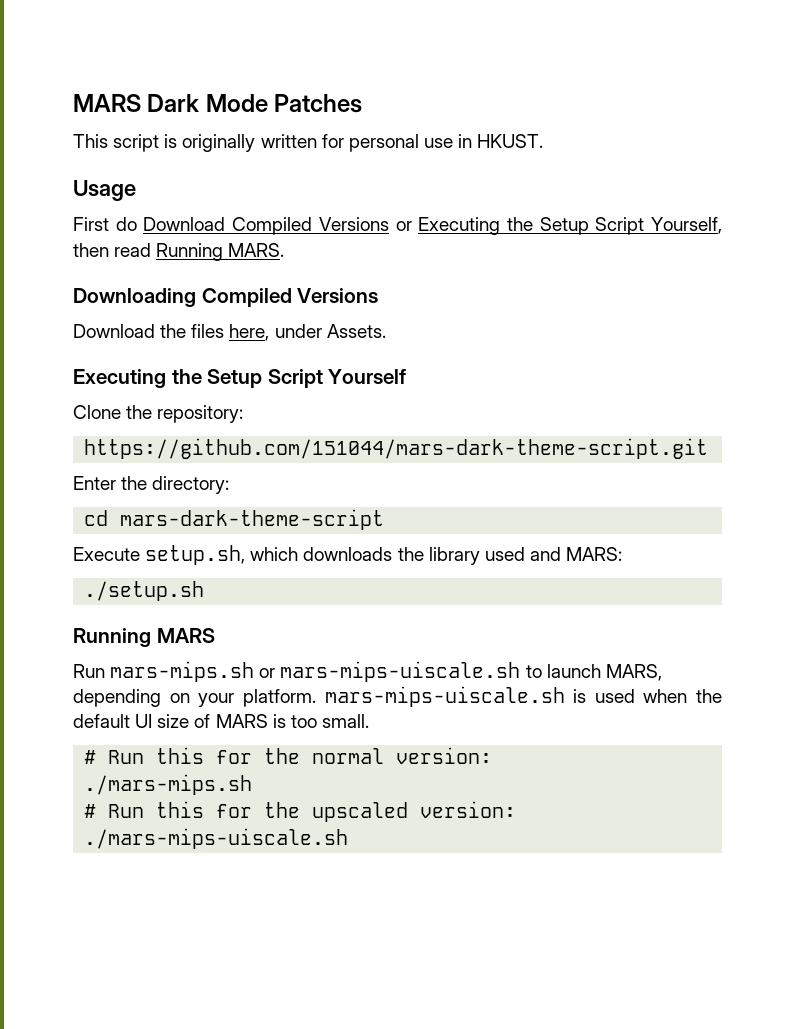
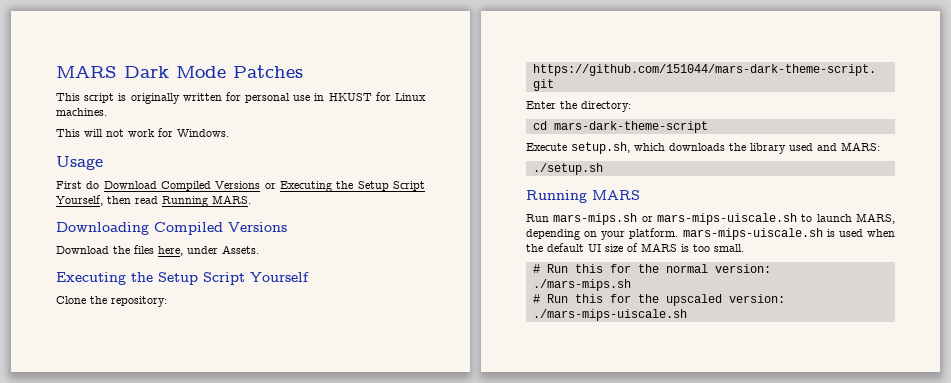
- This script is originally written for personal use in HKUST.
+ This script is originally written for personal use in HKUST for Linux machines.
+ This will not work for Windows.

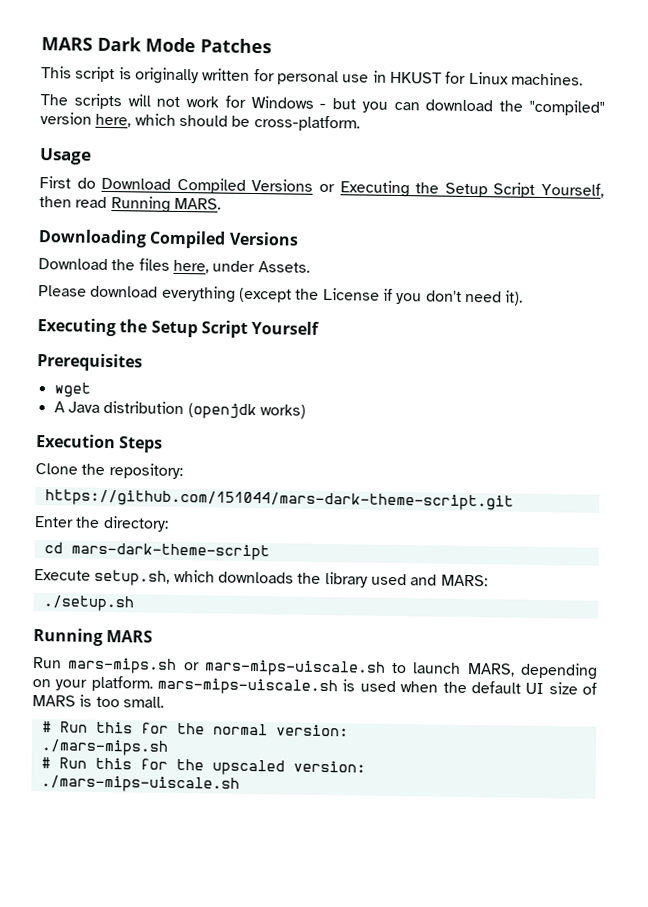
- This will not work for Windows.
+ The scripts will not work for Windows - but you can download the "compiled" version here, which should be cross-platform.
+ Please download everything (except the License if you don't need it).
+ Prerequisites
+ wget
+ A Java distribution (openjdk works)
+ Execution Steps

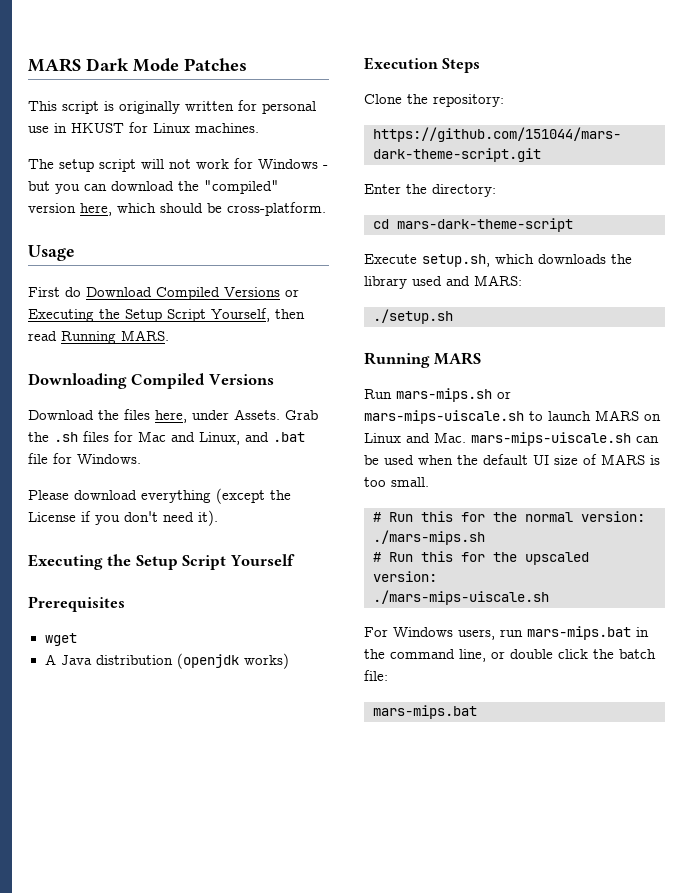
- The scripts will not work for Windows - but you can download the "compiled" version here, which should be cross-platform.
+ The setup script will not work for Windows - but you can download the "compiled" version here, which should be cross-platform.
+ Grab the .sh files for Mac and Linux, and .bat file for Windows.
- Run mars-mips.sh or mars-mips-uiscale.sh to launch MARS, depending on your platform. mars-mips-uiscale.sh is used when the default UI size of MARS is too small.
+ Run mars-mips.sh or mars-mips-uiscale.sh to launch MARS on Linux and Mac. mars-mips-uiscale.sh can be used when the default UI size of MARS is too small.
+ For Windows users, run mars-mips.bat in the command line, or double click the batch file:
+ mars-mips.bat

